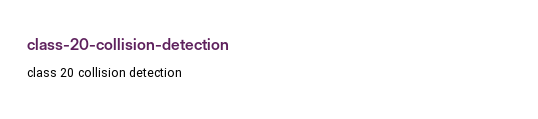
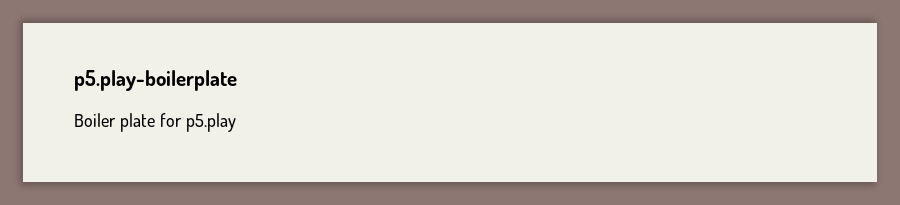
- class-20-collision-detection
- class 20 collision detection
+ p5.play-boilerplate
+ Boiler plate for p5.play

